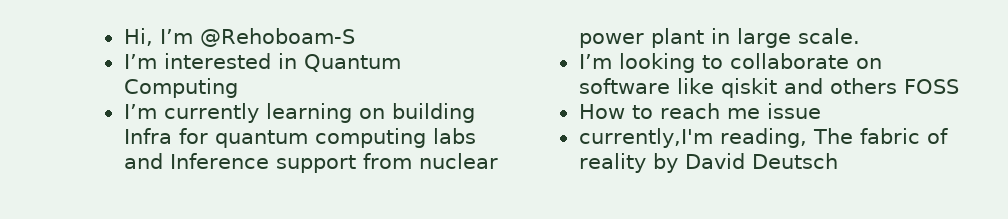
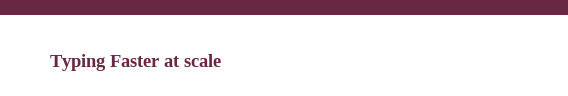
- Hi, I’m @Rehoboam-S
- I’m interested in Quantum Computing
- I’m currently learning on building Infra for quantum computing labs and Inference support from nuclear power plant in large scale.
- I’m looking to collaborate on software like qiskit and others FOSS
- How to reach me issue
- currently,I'm reading, The fabric of reality by David Deutsch
+ Typing Faster at scale

